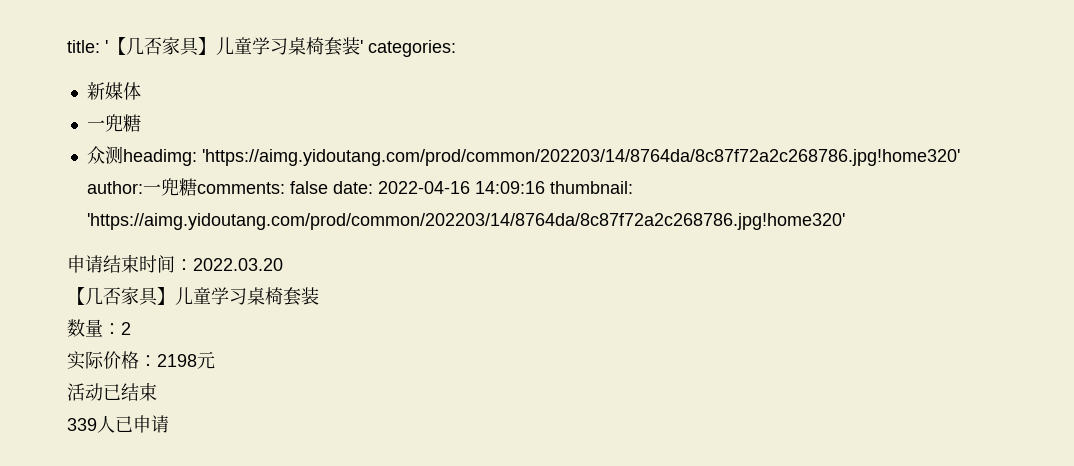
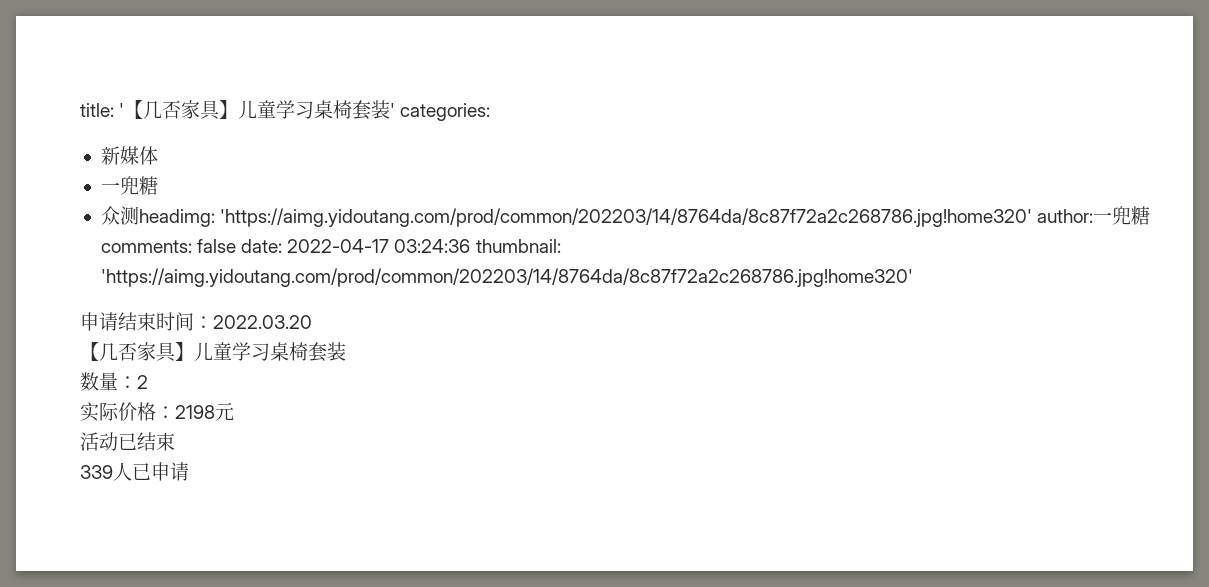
- 众测headimg: 'https://aimg.yidoutang.com/prod/common/202203/14/8764da/8c87f72a2c268786.jpg!home320' author:一兜糖comments: false date: 2022-04-16 14:09:16 thumbnail: 'https://aimg.yidoutang.com/prod/common/202203/14/8764da/8c87f72a2c268786.jpg!home320'
+ 众测headimg: 'https://aimg.yidoutang.com/prod/common/202203/14/8764da/8c87f72a2c268786.jpg!home320' author:一兜糖comments: false date: 2022-04-17 03:24:36 thumbnail: 'https://aimg.yidoutang.com/prod/common/202203/14/8764da/8c87f72a2c268786.jpg!home320'

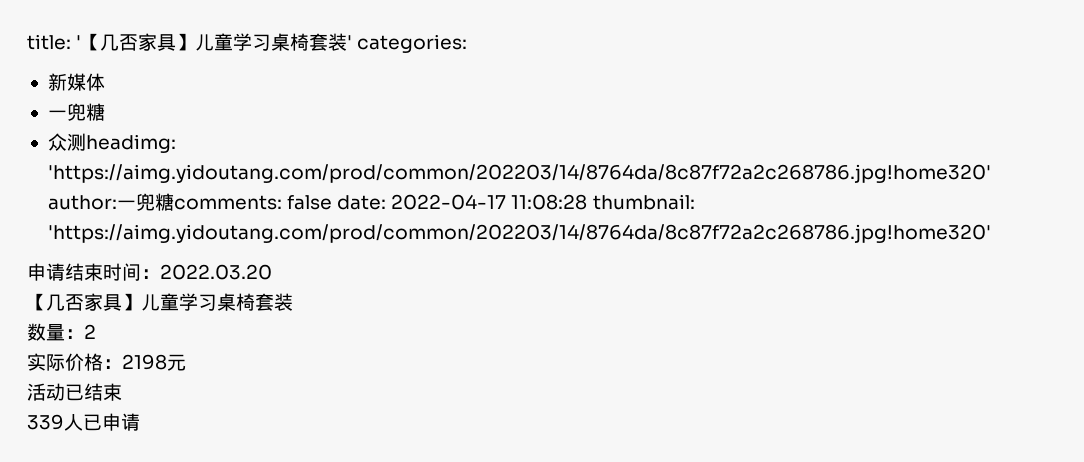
- 众测headimg: 'https://aimg.yidoutang.com/prod/common/202203/14/8764da/8c87f72a2c268786.jpg!home320' author:一兜糖comments: false date: 2022-04-17 03:24:36 thumbnail: 'https://aimg.yidoutang.com/prod/common/202203/14/8764da/8c87f72a2c268786.jpg!home320'
+ 众测headimg: 'https://aimg.yidoutang.com/prod/common/202203/14/8764da/8c87f72a2c268786.jpg!home320' author:一兜糖comments: false date: 2022-04-17 11:08:28 thumbnail: 'https://aimg.yidoutang.com/prod/common/202203/14/8764da/8c87f72a2c268786.jpg!home320'

